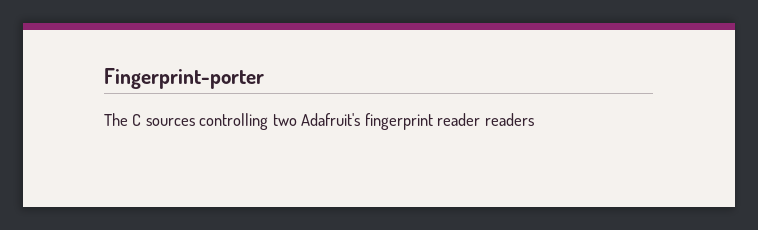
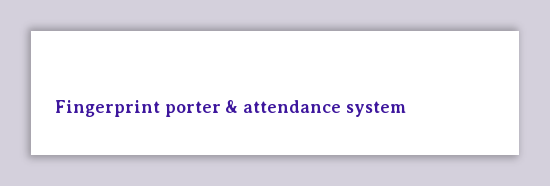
- Fingerprint-porter
- The C sources controlling two Adafruit's fingerprint reader readers
+ Fingerprint porter & attendance system

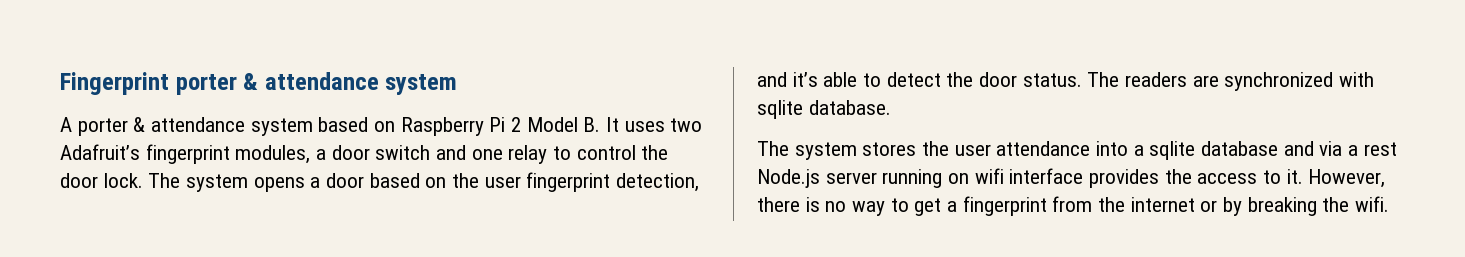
+ A porter & attendance system based on Raspberry Pi 2 Model B. It uses two Adafruit’s fingerprint modules, a door switch and one relay to control the door lock. The system opens a door based on the user fingerprint detection, and it’s able to detect the door status. The readers are synchronized with sqlite database.
+ The system stores the user attendance into a sqlite database and via a rest Node.js server running on wifi interface provides the access to it. However, there is no way to get a fingerprint from the internet or by breaking the wifi.

